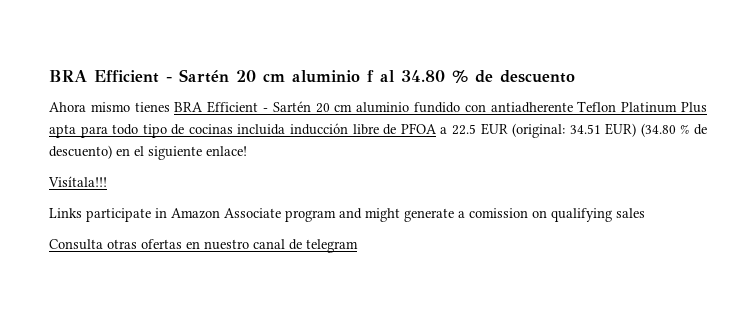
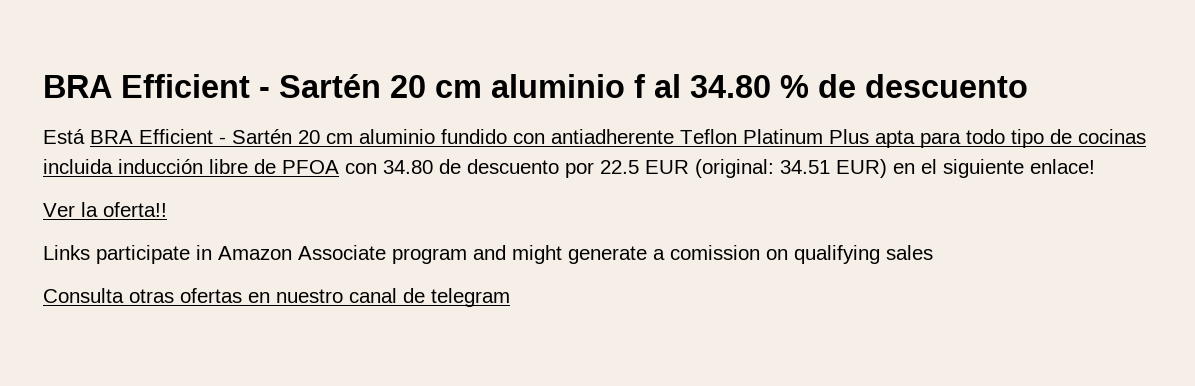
- Ahora mismo tienes BRA Efficient - Sartén 20 cm aluminio fundido con antiadherente Teflon Platinum Plus apta para todo tipo de cocinas incluida inducción libre de PFOA a 22.5 EUR (original: 34.51 EUR) (34.80 % de descuento) en el siguiente enlace!
+ Está BRA Efficient - Sartén 20 cm aluminio fundido con antiadherente Teflon Platinum Plus apta para todo tipo de cocinas incluida inducción libre de PFOA con 34.80 de descuento por 22.5 EUR (original: 34.51 EUR) en el siguiente enlace!
- Visítala!!!
+ Ver la oferta!!

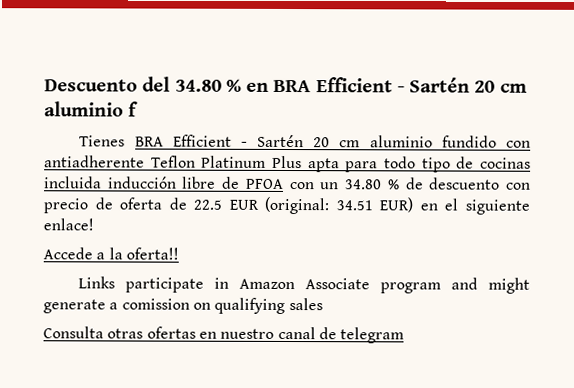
- BRA Efficient - Sartén 20 cm aluminio f al 34.80 % de descuento
- Está BRA Efficient - Sartén 20 cm aluminio fundido con antiadherente Teflon Platinum Plus apta para todo tipo de cocinas incluida inducción libre de PFOA con 34.80 de descuento por 22.5 EUR (original: 34.51 EUR) en el siguiente enlace!
+ Descuento del 34.80 % en BRA Efficient - Sartén 20 cm aluminio f
+ Tienes BRA Efficient - Sartén 20 cm aluminio fundido con antiadherente Teflon Platinum Plus apta para todo tipo de cocinas incluida inducción libre de PFOA con un 34.80 % de descuento con precio de oferta de 22.5 EUR (original: 34.51 EUR) en el siguiente enlace!
- Ver la oferta!!
+ Accede a la oferta!!

